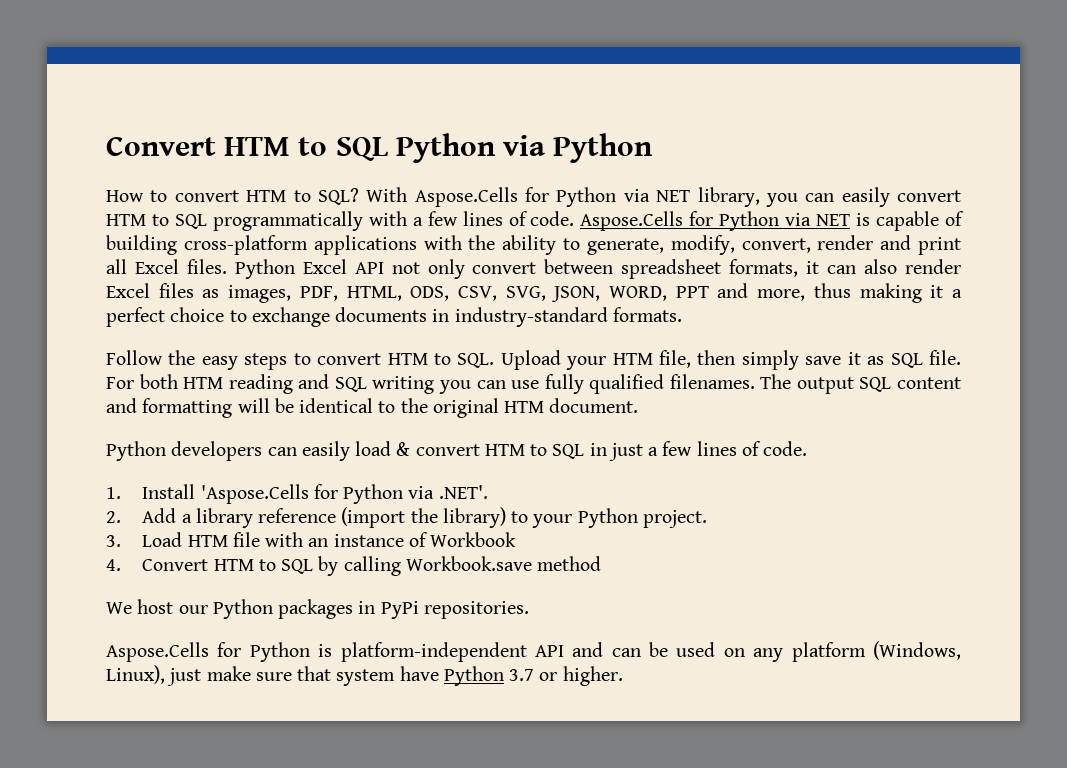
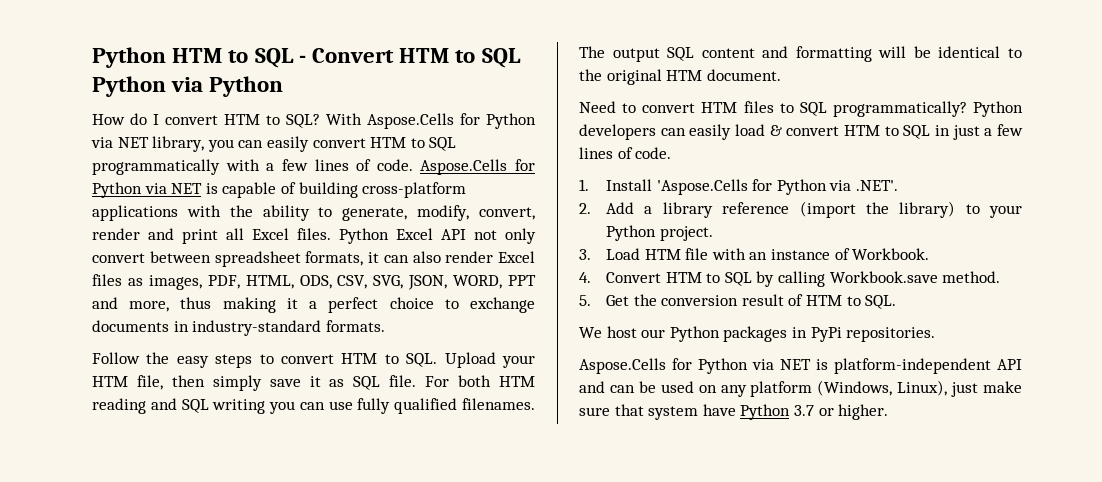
- Convert HTM to SQL Python via Python
+ Python HTM to SQL - Convert HTM to SQL Python via Python
- How to convert HTM to SQL?
+ How do I convert HTM to SQL?
+ Need to convert HTM files to SQL programmatically?
- 3. Load HTM file with an instance of Workbook
+ 3. Load HTM file with an instance of Workbook.
- 4. Convert HTM to SQL by calling Workbook.save method
+ 4. Convert HTM to SQL by calling Workbook.save method.
+ 5. Get the conversion result of HTM to SQL.
- Aspose.Cells for Python is platform-independent API and can be used on any platform (Windows, Linux), just make sure that system have Python 3.7 or higher.
+ Aspose.Cells for Python via NET is platform-independent API and can be used on any platform (Windows, Linux), just make sure that system have Python 3.7 or higher.

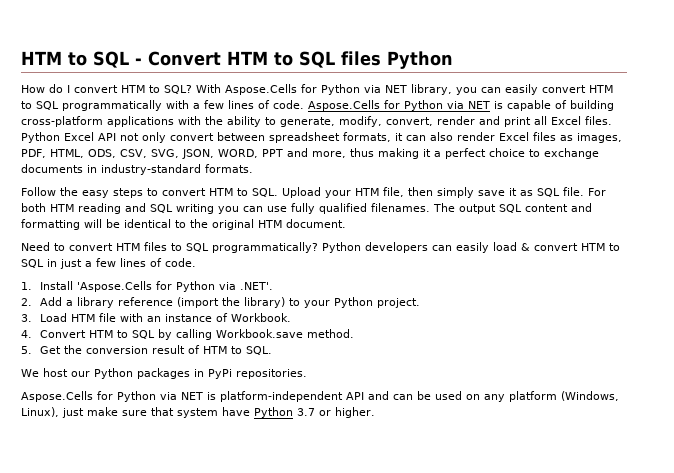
- Python HTM to SQL - Convert HTM to SQL Python via Python
+ HTM to SQL - Convert HTM to SQL files Python

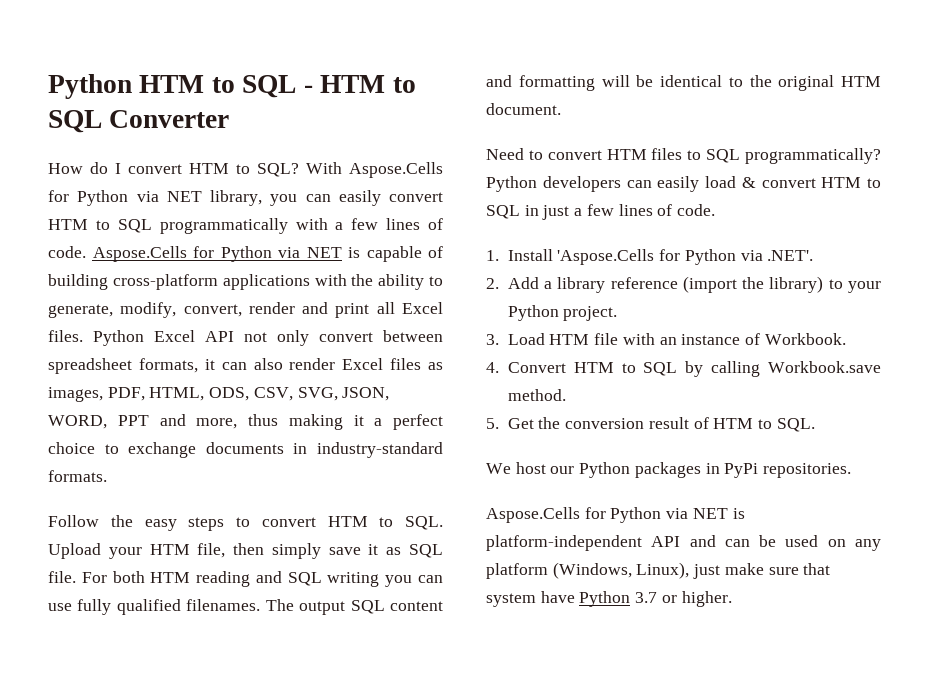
- HTM to SQL - Convert HTM to SQL files Python
+ Python HTM to SQL - HTM to SQL Converter

